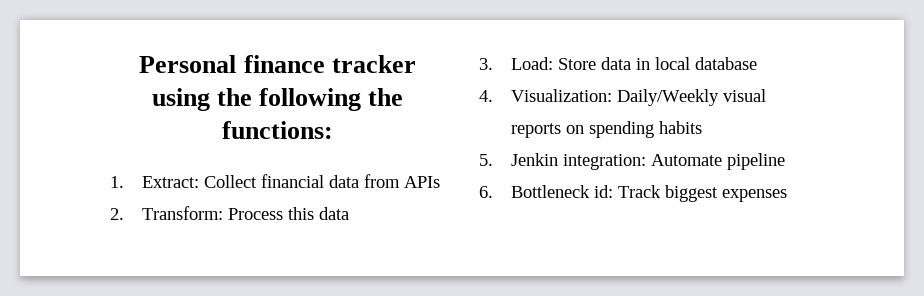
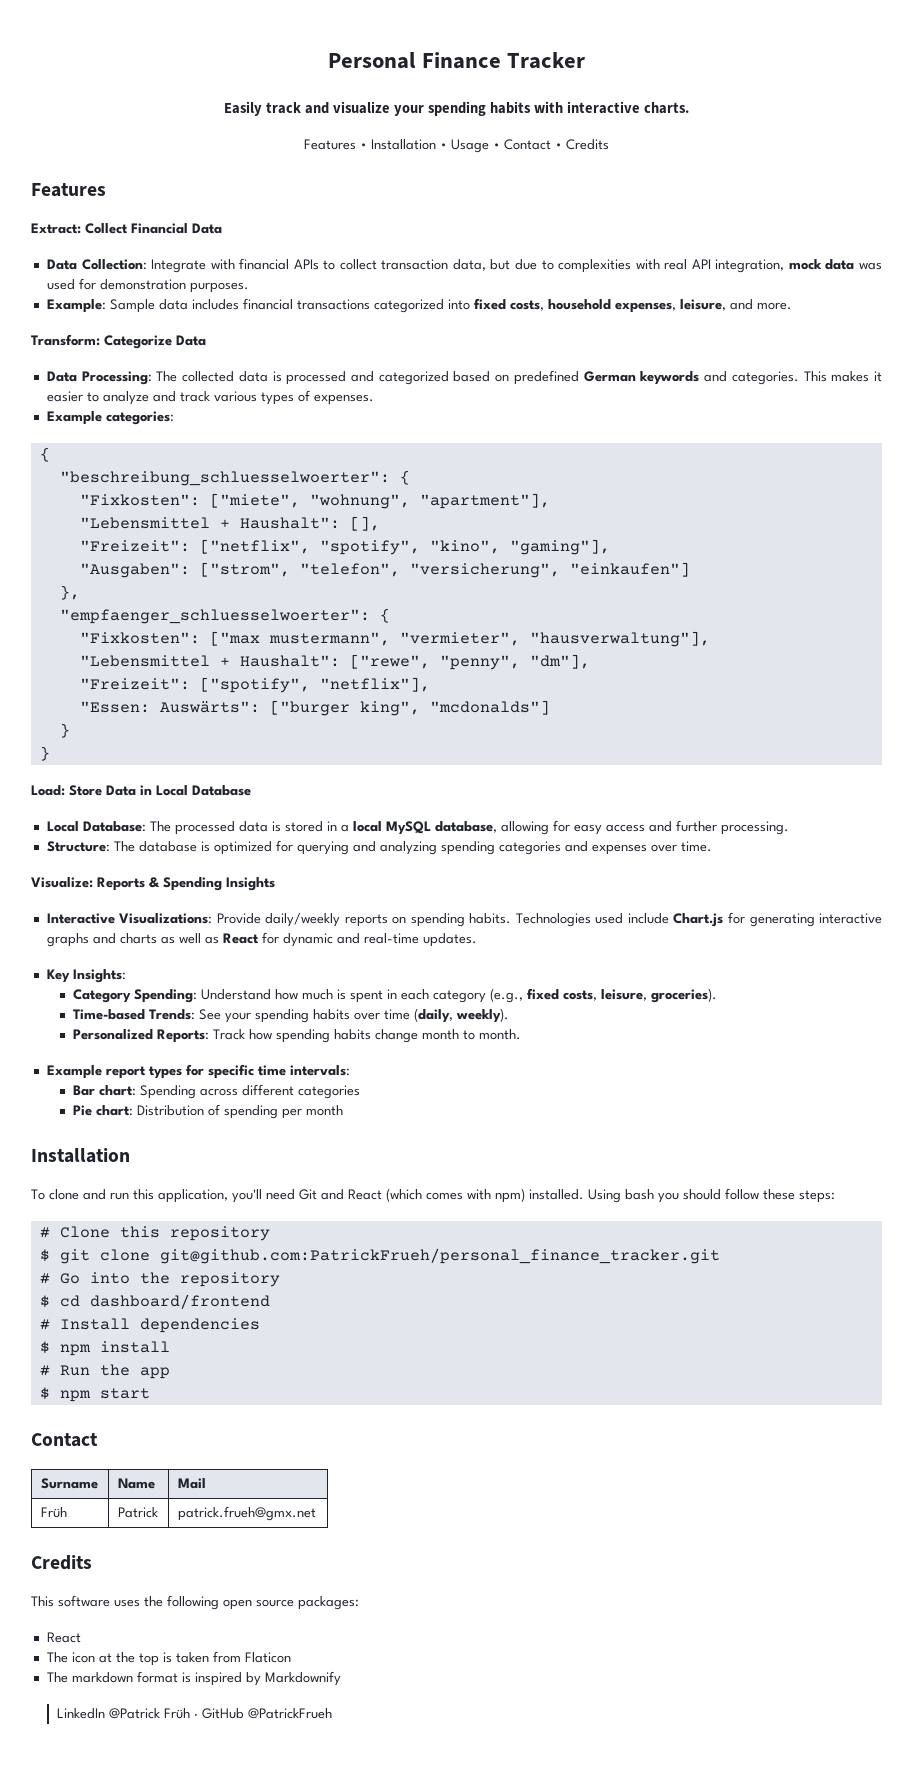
- Personal finance tracker using the following the functions:
- 1. Extract: Collect financial data from APIs
- 2. Transform: Process this data
- 3. Load: Store data in local database
- 4. Visualization: Daily/Weekly visual reports on spending habits
- 5. Jenkin integration: Automate pipeline
- 6. Bottleneck id: Track biggest expenses
+ Personal Finance Tracker
+ Easily track and visualize your spending habits with interactive charts.
+ Features • Installation • Usage • Contact • Credits
+ Features
+ Extract: Collect Financial Data
+ Data Collection: Integrate with financial APIs to collect transaction data, but due to complexities with real API integration, mock data was used for demonstration purposes.
+ Example: Sample data includes financial transactions categorized into fixed costs, household expenses, leisure, and more.
+ Transform: Categorize Data
+ Data Processing: The collected data is processed and categorized based on predefined German keywords and categories. This makes it easier to analyze and track various types of expenses.
+ Example categories:
+ {
+ "beschreibung_schluesselwoerter": {
+ "Fixkosten": ["miete", "wohnung", "apartment"],
+ "Lebensmittel + Haushalt": [],
+ "Freizeit": ["netflix", "spotify", "kino", "gaming"],
+ "Ausgaben": ["strom", "telefon", "versicherung", "einkaufen"]
+ },
+ "empfaenger_schluesselwoerter": {
+ "Fixkosten": ["max mustermann", "vermieter", "hausverwaltung"],
+ "Lebensmittel + Haushalt": ["rewe", "penny", "dm"],
+ "Freizeit": ["spotify", "netflix"],
+ "Essen: Auswärts": ["burger king", "mcdonalds"]
+ }
+ }
+ Load: Store Data in Local Database
+ Local Database: The processed data is stored in a local MySQL database, allowing for easy access and further processing.
+ Structure: The database is optimized for querying and analyzing spending categories and expenses over time.
+ Visualize: Reports & Spending Insights
+ Interactive Visualizations: Provide daily/weekly reports on spending habits. Technologies used include Chart.js for generating interactive graphs and charts as well as React for dynamic and real-time updates.
+ Key Insights:
+ Category Spending: Understand how much is spent in each category (e.g., fixed costs, leisure, groceries).
+ Time-based Trends: See your spending habits over time (daily, weekly).
+ Personalized Reports: Track how spending habits change month to month.
+ Example report types for specific time intervals:
+ Bar chart: Spending across different categories
+ Pie chart: Distribution of spending per month
+ Installation
+ To clone and run this application, you'll need Git and React (which comes with npm) installed. Using bash you should follow these steps:
+ # Clone this repository
+ $ git clone git@github.com:PatrickFrueh/personal_finance_tracker.git
+ # Go into the repository
+ $ cd dashboard/frontend
+ # Install dependencies
+ $ npm install
+ # Run the app
+ $ npm start
+ Contact
+ Surname | Name | Mail
+ Früh | Patrick | patrick.frueh@gmx.net
+ Credits
+ This software uses the following open source packages:
+ React
+ The icon at the top is taken from Flaticon
+ The markdown format is inspired by Markdownify
+ LinkedIn @Patrick Früh · GitHub @PatrickFrueh

